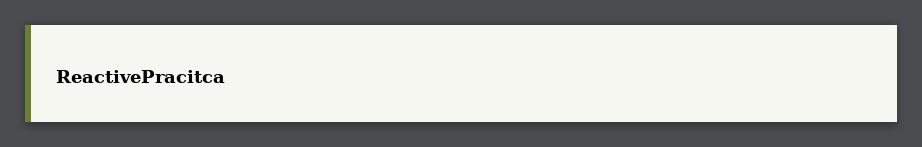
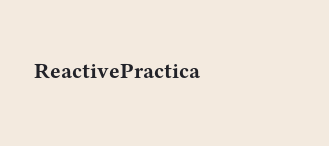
- ReactivePracitca
+ ReactivePractica

